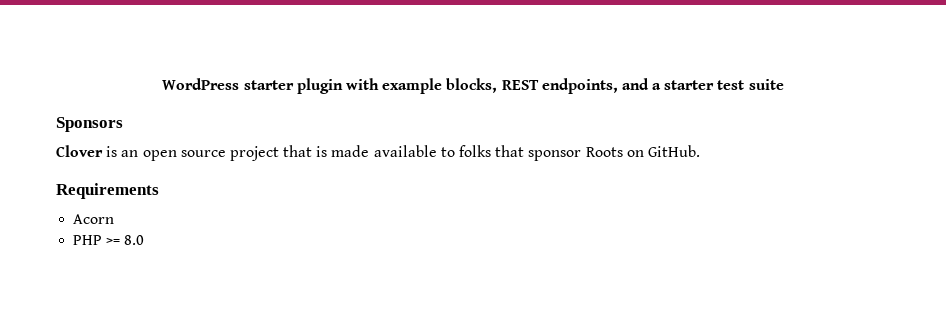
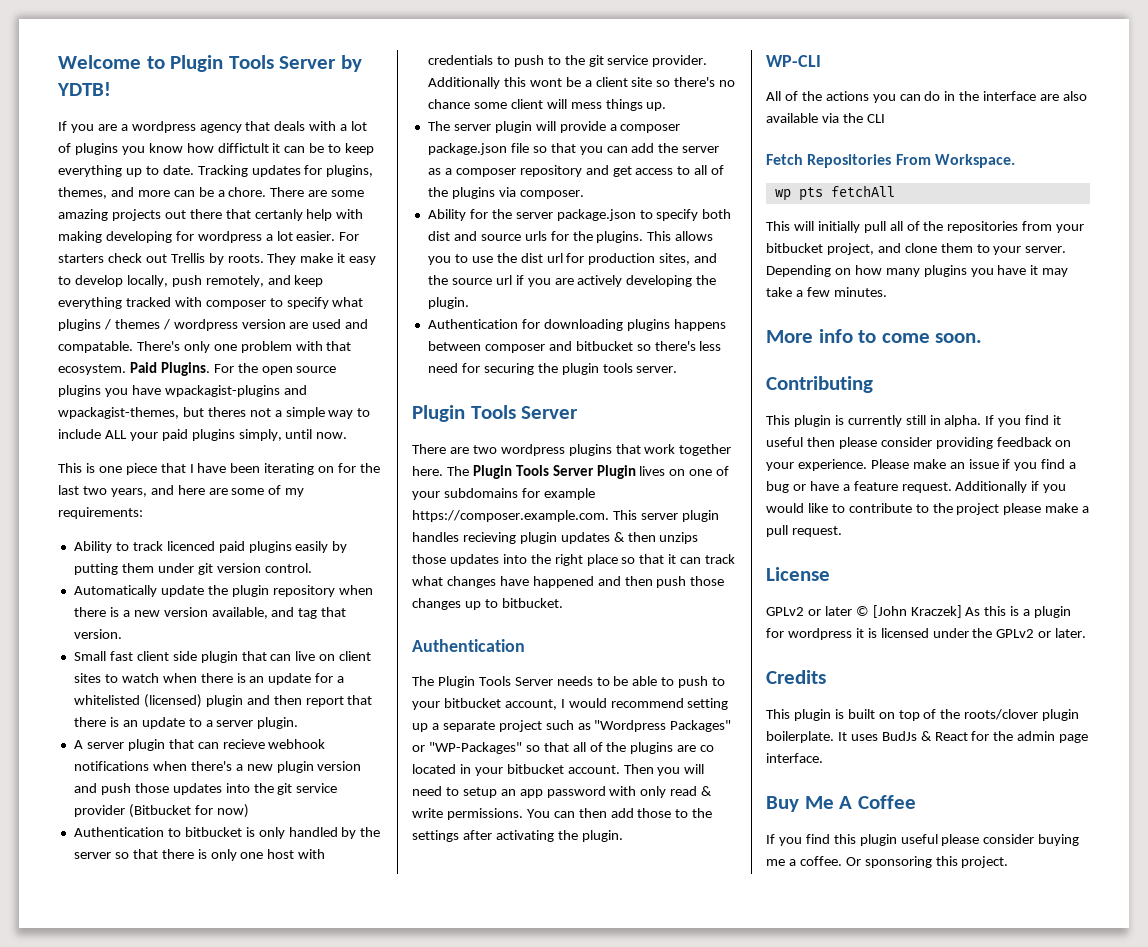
- WordPress starter plugin with example blocks, REST endpoints, and a starter test suite
- Sponsors
- Clover is an open source project that is made available to folks that sponsor Roots on GitHub.
- Requirements
- Acorn
- PHP >= 8.0
+ Welcome to Plugin Tools Server by YDTB!
+ If you are a wordpress agency that deals with a lot of plugins you know how diffictult it can be to keep everything up to date. Tracking updates for plugins, themes, and more can be a chore. There are some amazing projects out there that certanly help with making developing for wordpress a lot easier. For starters check out Trellis by roots. They make it easy to develop locally, push remotely, and keep everything tracked with composer to specify what plugins / themes / wordpress version are used and compatable. There's only one problem with that ecosystem. Paid Plugins. For the open source plugins you have wpackagist-plugins and wpackagist-themes, but theres not a simple way to include ALL your paid plugins simply, until now.
+ This is one piece that I have been iterating on for the last two years, and here are some of my requirements:
+ Ability to track licenced paid plugins easily by putting them under git version control.
+ Automatically update the plugin repository when there is a new version available, and tag that version.
+ Small fast client side plugin that can live on client sites to watch when there is an update for a whitelisted (licensed) plugin and then report that there is an update to a server plugin.
+ A server plugin that can recieve webhook notifications when there's a new plugin version and push those updates into the git service provider (Bitbucket for now)
+ Authentication to bitbucket is only handled by the server so that there is only one host with credentials to push to the git service provider. Additionally this wont be a client site so there's no chance some client will mess things up.
+ The server plugin will provide a composer package.json file so that you can add the server as a composer repository and get access to all of the plugins via composer.
+ Ability for the server package.json to specify both dist and source urls for the plugins. This allows you to use the dist url for production sites, and the source url if you are actively developing the plugin.
+ Authentication for downloading plugins happens between composer and bitbucket so there's less need for securing the plugin tools server.
+ Plugin Tools Server
+ There are two wordpress plugins that work together here. The Plugin Tools Server Plugin lives on one of your subdomains for example https://composer.example.com. This server plugin handles recieving plugin updates & then unzips those updates into the right place so that it can track what changes have happened and then push those changes up to bitbucket.
+ Authentication
+ The Plugin Tools Server needs to be able to push to your bitbucket account, I would recommend setting up a separate project such as "Wordpress Packages" or "WP-Packages" so that all of the plugins are co located in your bitbucket account. Then you will need to setup an app password with only read & write permissions. You can then add those to the settings after activating the plugin.
+ WP-CLI
+ All of the actions you can do in the interface are also available via the CLI
+ Fetch Repositories From Workspace.
+ wp pts fetchAll
+ This will initially pull all of the repositories from your bitbucket project, and clone them to your server. Depending on how many plugins you have it may take a few minutes.
+ More info to come soon.
+ Contributing
+ This plugin is currently still in alpha. If you find it useful then please consider providing feedback on your experience. Please make an issue if you find a bug or have a feature request. Additionally if you would like to contribute to the project please make a pull request.
+ License
+ GPLv2 or later © [John Kraczek] As this is a plugin for wordpress it is licensed under the GPLv2 or later.
+ Credits
+ This plugin is built on top of the roots/clover plugin boilerplate. It uses BudJs & React for the admin page interface.
+ Buy Me A Coffee
+ If you find this plugin useful please consider buying me a coffee. Or sponsoring this project.

